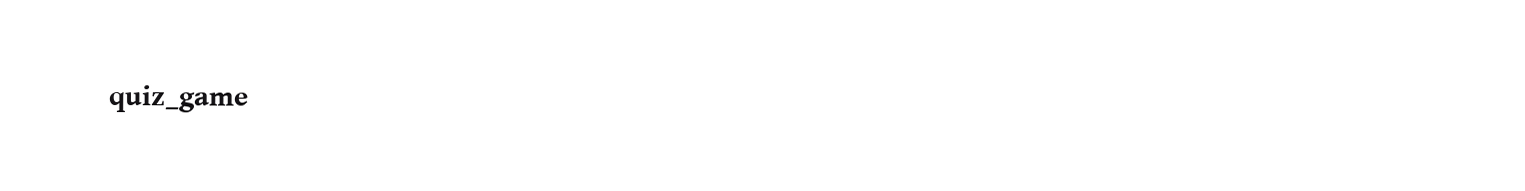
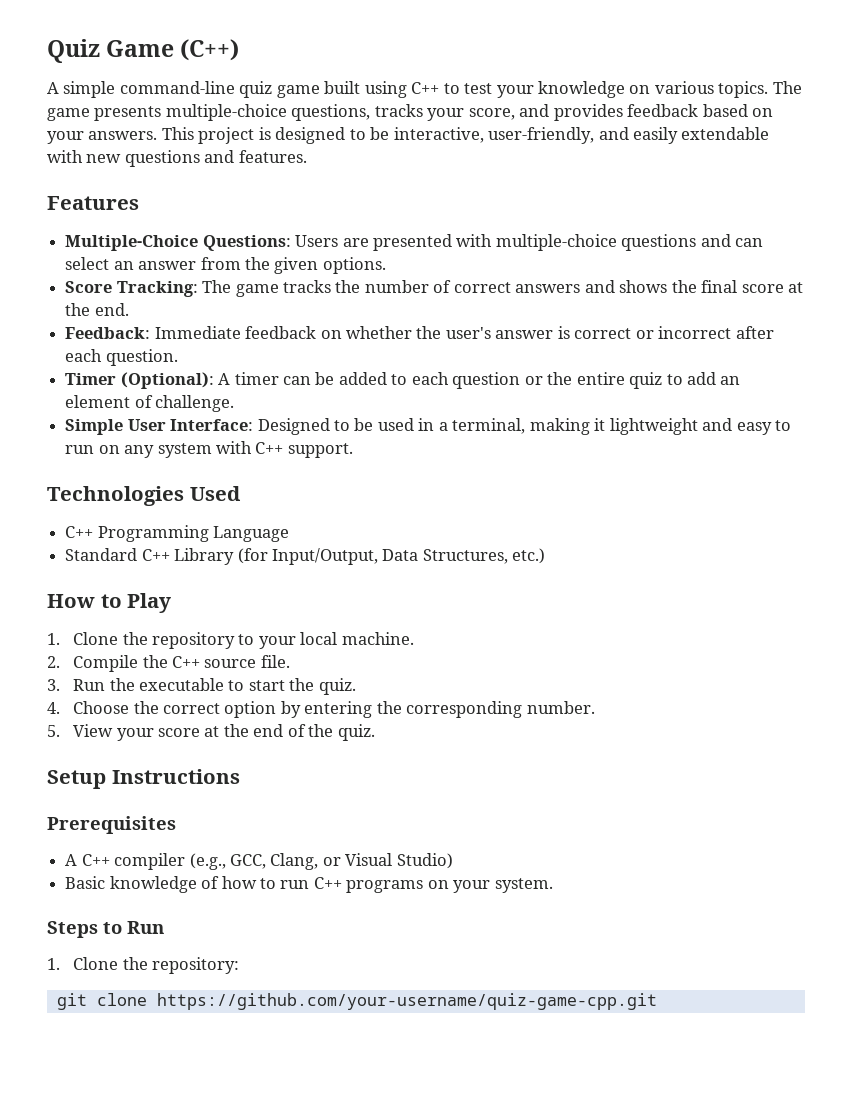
- quiz_game
+ Quiz Game (C++)
+ A simple command-line quiz game built using C++ to test your knowledge on various topics. The game presents multiple-choice questions, tracks your score, and provides feedback based on your answers. This project is designed to be interactive, user-friendly, and easily extendable with new questions and features.
+ Features
+ Multiple-Choice Questions: Users are presented with multiple-choice questions and can select an answer from the given options.
+ Score Tracking: The game tracks the number of correct answers and shows the final score at the end.
+ Feedback: Immediate feedback on whether the user's answer is correct or incorrect after each question.
+ Timer (Optional): A timer can be added to each question or the entire quiz to add an element of challenge.
+ Simple User Interface: Designed to be used in a terminal, making it lightweight and easy to run on any system with C++ support.
+ Technologies Used
+ C++ Programming Language
+ Standard C++ Library (for Input/Output, Data Structures, etc.)
+ How to Play
+ 1. Clone the repository to your local machine.
+ 2. Compile the C++ source file.
+ 3. Run the executable to start the quiz.
+ 4. Choose the correct option by entering the corresponding number.
+ 5. View your score at the end of the quiz.
+ Setup Instructions
+ Prerequisites
+ A C++ compiler (e.g., GCC, Clang, or Visual Studio)
+ Basic knowledge of how to run C++ programs on your system.
+ Steps to Run
+ 1. Clone the repository:
+ git clone https://github.com/your-username/quiz-game-cpp.git

